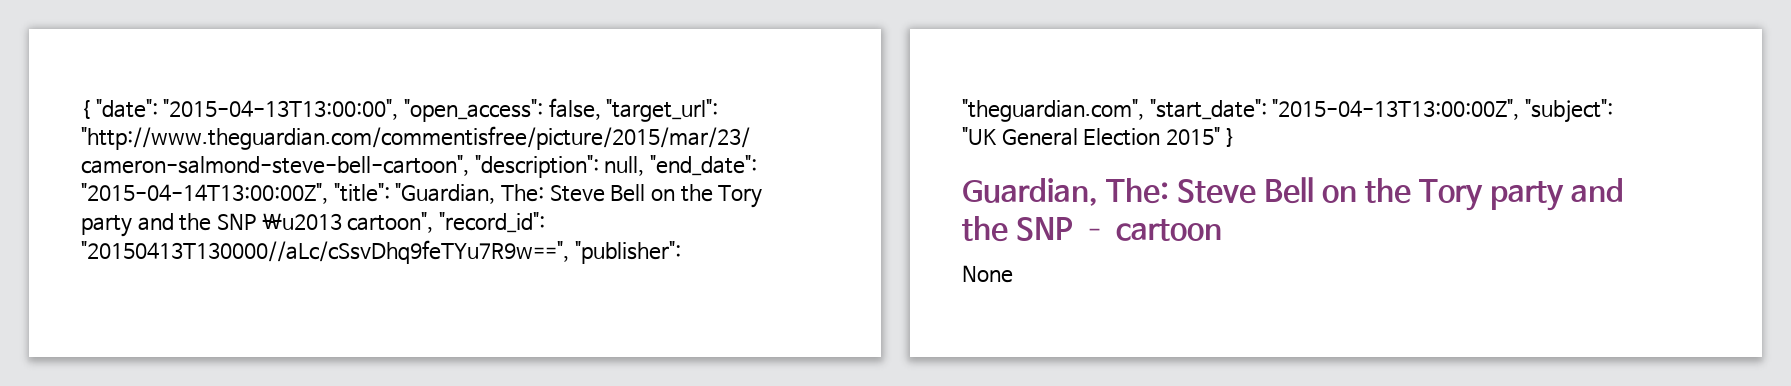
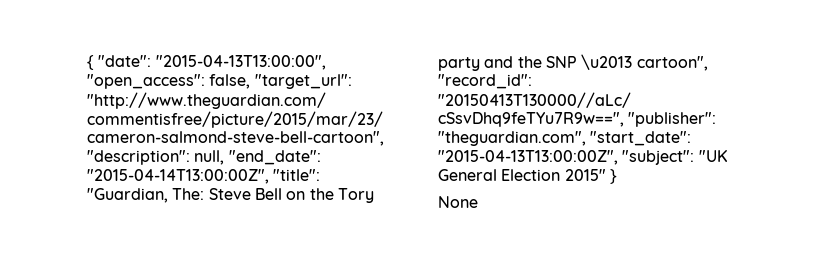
- Guardian, The: Steve Bell on the Tory party and the SNP – cartoon

